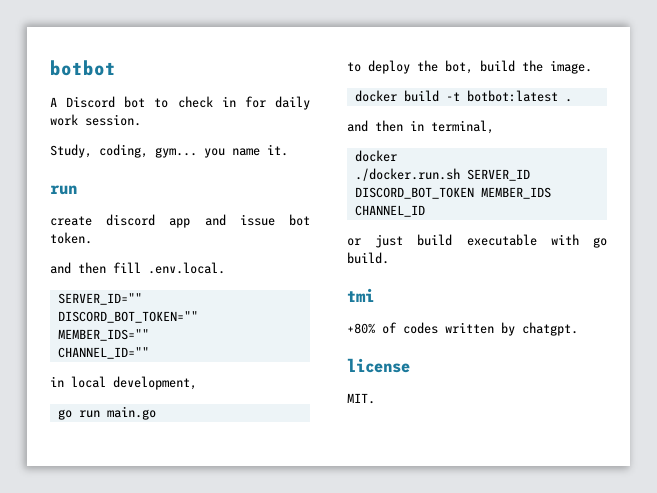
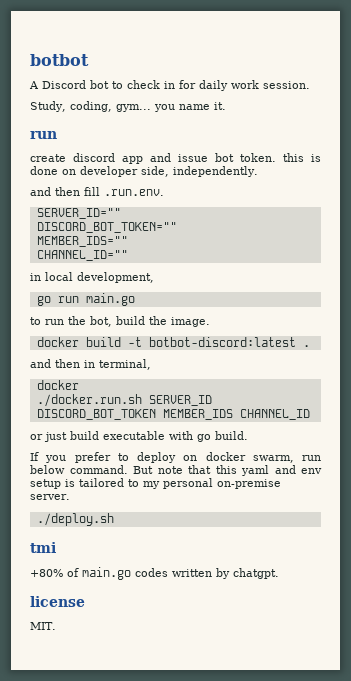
- create discord app and issue bot token.
+ create discord app and issue bot token. this is done on developer side, independently.
- and then fill .env.local.
+ and then fill .run.env.
- to deploy the bot, build the image.
+ to run the bot, build the image.
- docker build -t botbot:latest .
+ docker build -t botbot-discord:latest .
+ If you prefer to deploy on docker swarm, run below command. But note that this yaml and env setup is tailored to my personal on-premise server.
+ ./deploy.sh
- +80% of codes written by chatgpt.
+ +80% of main.go codes written by chatgpt.

